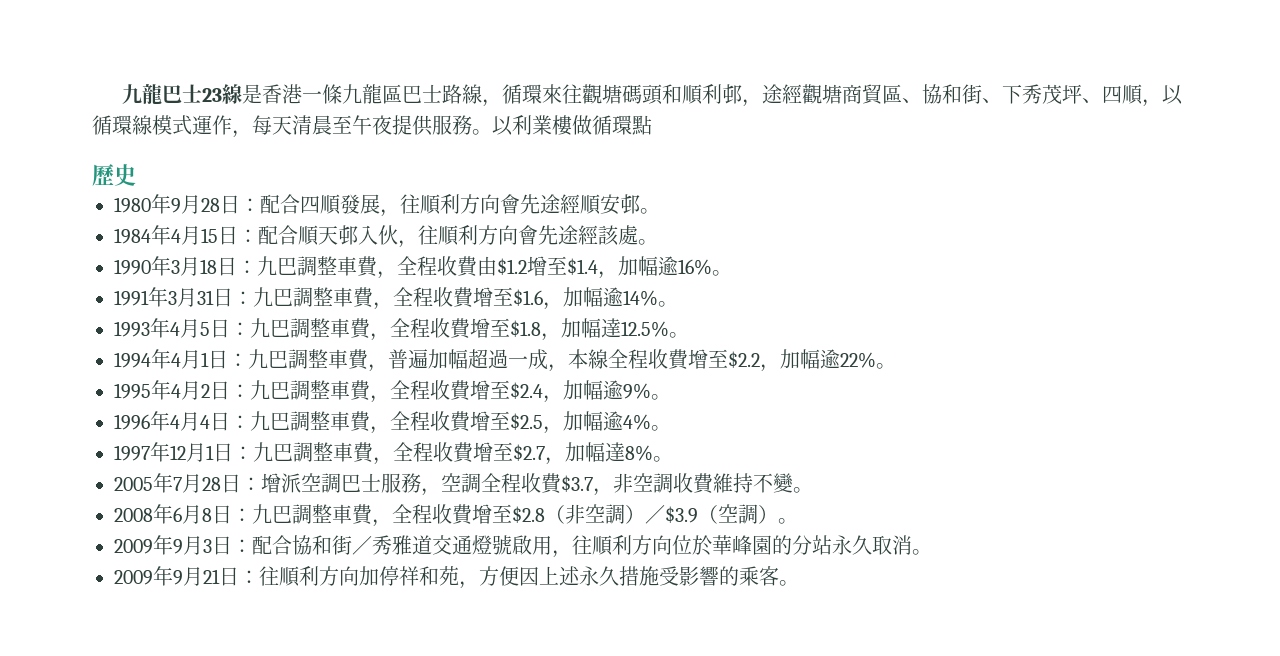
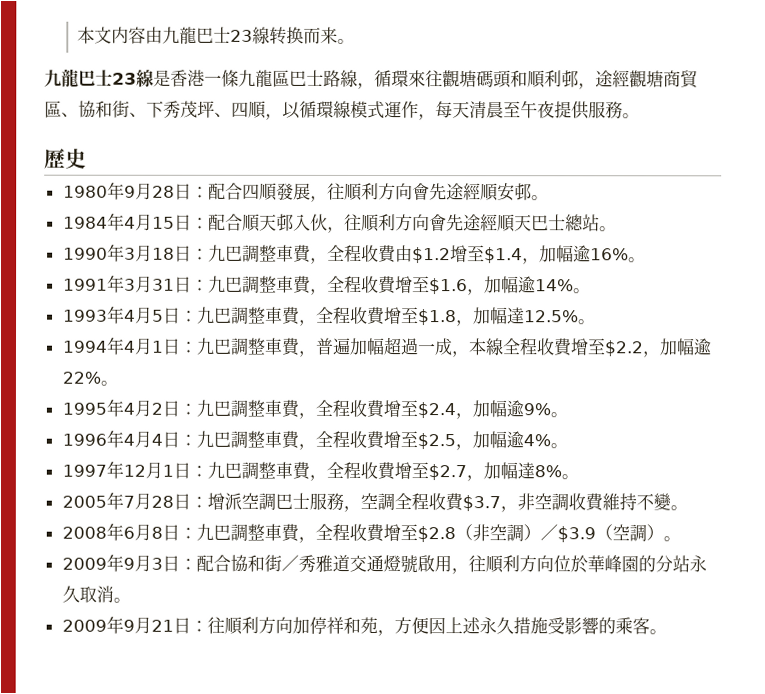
+ 本文内容由九龍巴士23線转换而来。
- 以利業樓做循環點
- 1984年4月15日：配合順天邨入伙，往順利方向會先途經該處。
+ 1984年4月15日：配合順天邨入伙，往順利方向會先途經順天巴士總站。

